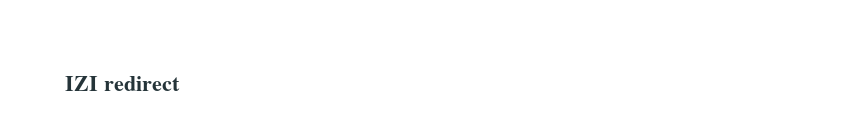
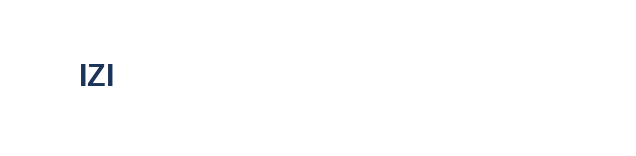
- IZI redirect
+ IZI

